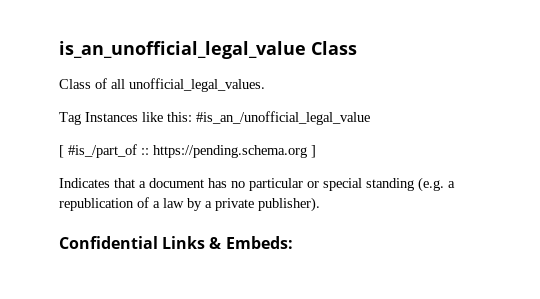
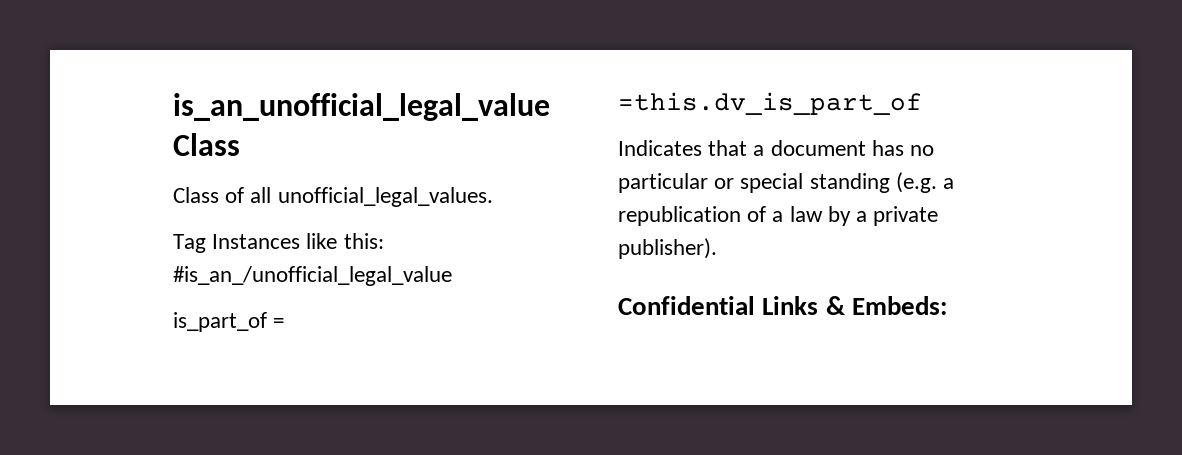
- [ #is_/part_of :: https://pending.schema.org ]
+ is_part_of = =this.dv_is_part_of

